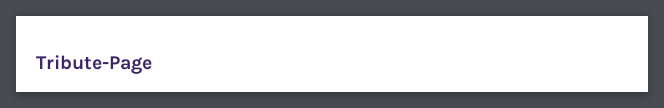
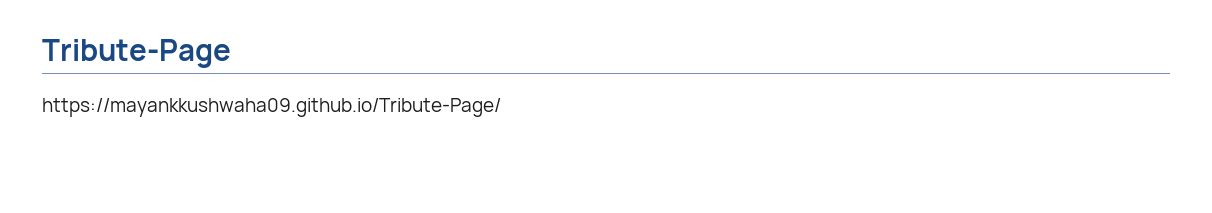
+ https://mayankkushwaha09.github.io/Tribute-Page/

